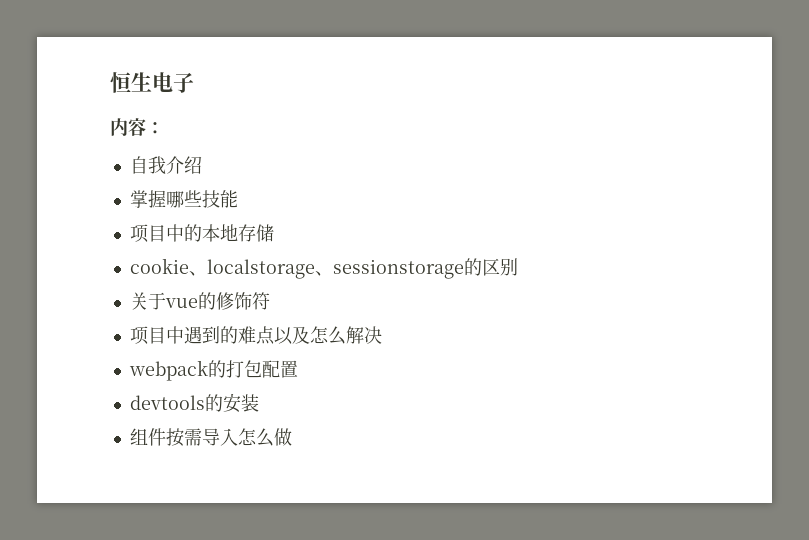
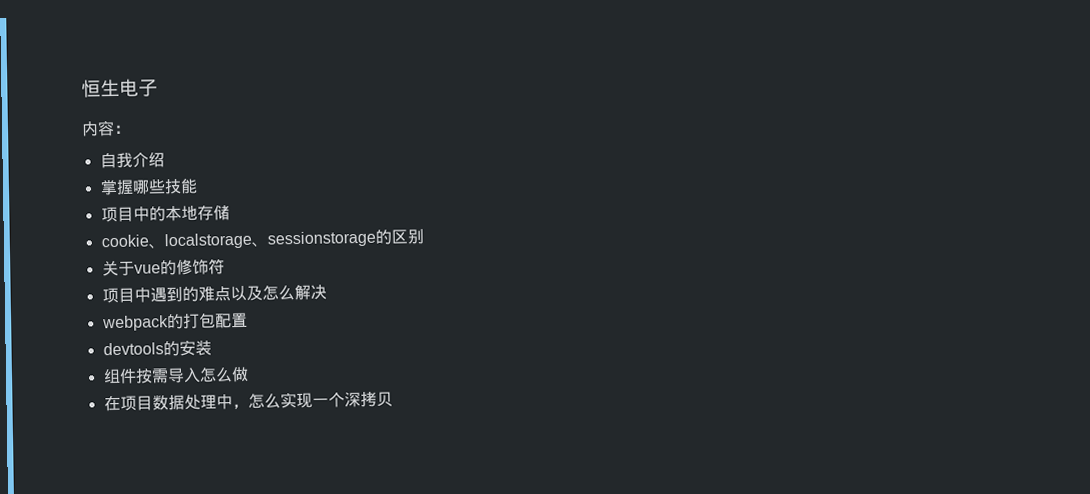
+ 在项目数据处理中，怎么实现一个深拷贝

